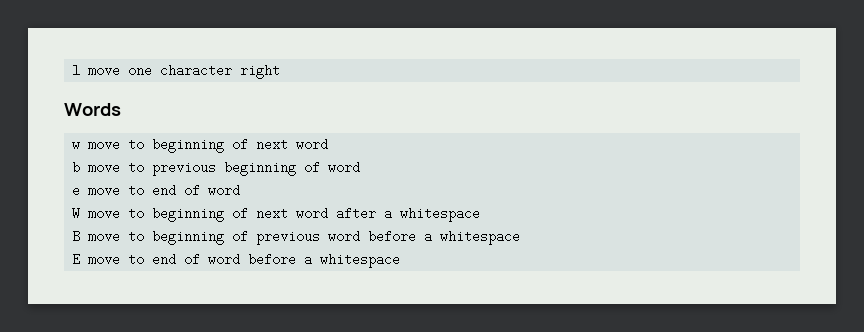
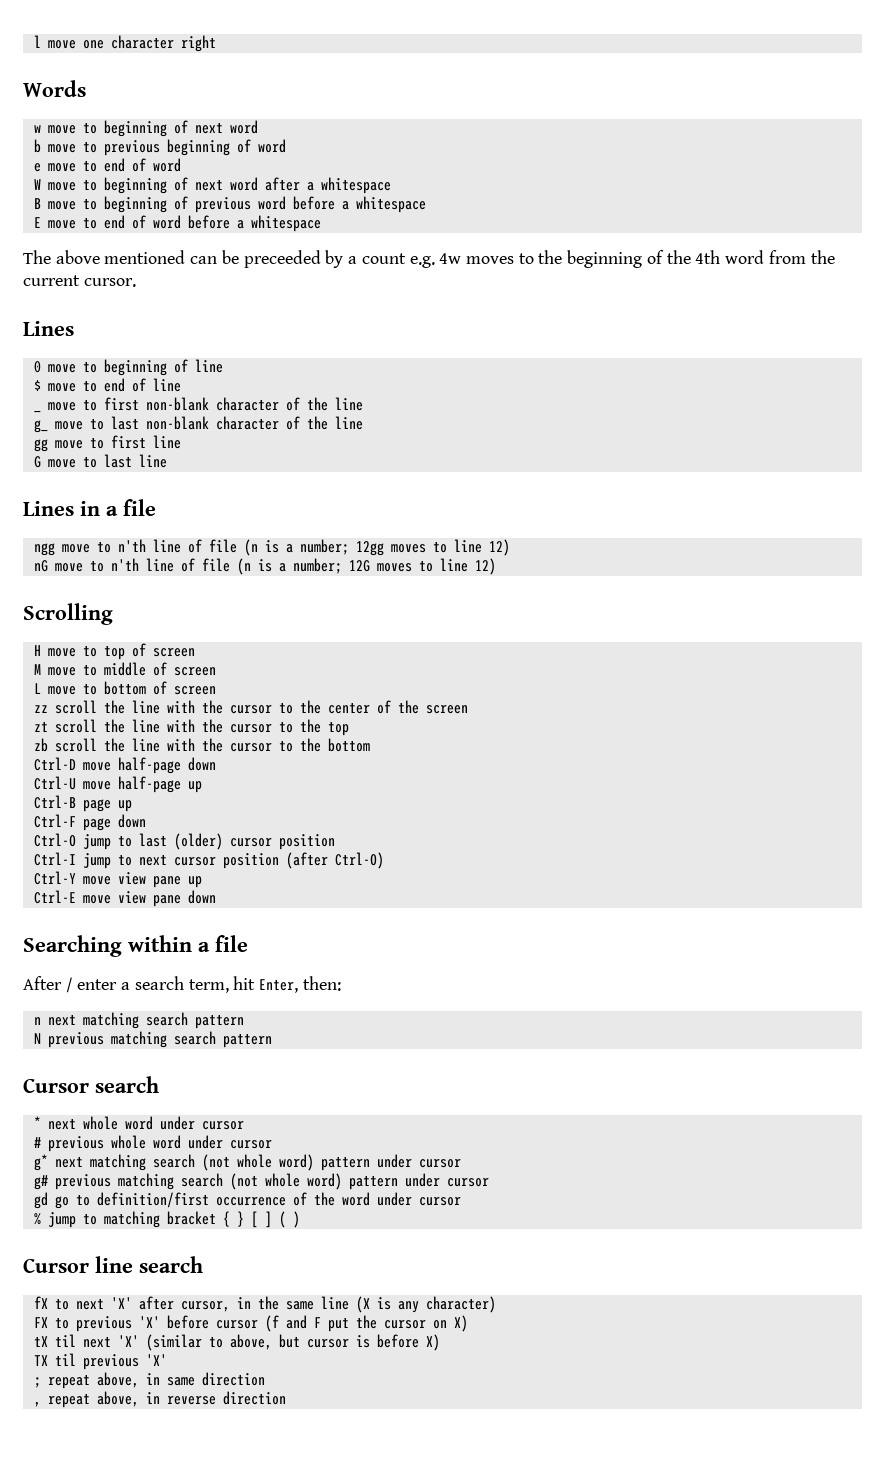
+ The above mentioned can be preceeded by a count e.g. 4w moves to the beginning of the 4th word from the current cursor.
+ Lines
+ 0 move to beginning of line
+ $ move to end of line
+ _ move to first non-blank character of the line
+ g_ move to last non-blank character of the line
+ gg move to first line
+ G move to last line
+ Lines in a file
+ ngg move to n'th line of file (n is a number; 12gg moves to line 12)
+ nG move to n'th line of file (n is a number; 12G moves to line 12)
+ Scrolling
+ H move to top of screen
+ M move to middle of screen
+ L move to bottom of screen
+ zz scroll the line with the cursor to the center of the screen
+ zt scroll the line with the cursor to the top
+ zb scroll the line with the cursor to the bottom
+ Ctrl-D move half-page down
+ Ctrl-U move half-page up
+ Ctrl-B page up
+ Ctrl-F page down
+ Ctrl-O jump to last (older) cursor position
+ Ctrl-I jump to next cursor position (after Ctrl-O)
+ Ctrl-Y move view pane up
+ Ctrl-E move view pane down
+ Searching within a file
+ After / enter a search term, hit Enter, then:
+ n next matching search pattern
+ N previous matching search pattern
+ Cursor search
+ * next whole word under cursor
+ # previous whole word under cursor
+ g* next matching search (not whole word) pattern under cursor
+ g# previous matching search (not whole word) pattern under cursor
+ gd go to definition/first occurrence of the word under cursor
+ % jump to matching bracket { } [ ] ( )
+ Cursor line search
+ fX to next 'X' after cursor, in the same line (X is any character)
+ FX to previous 'X' before cursor (f and F put the cursor on X)
+ tX til next 'X' (similar to above, but cursor is before X)
+ TX til previous 'X'
+ ; repeat above, in same direction
+ , repeat above, in reverse direction

